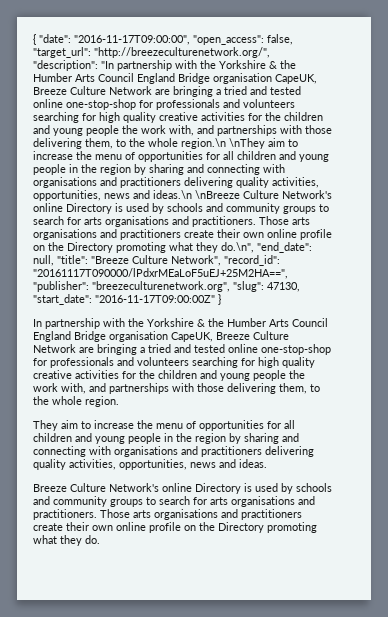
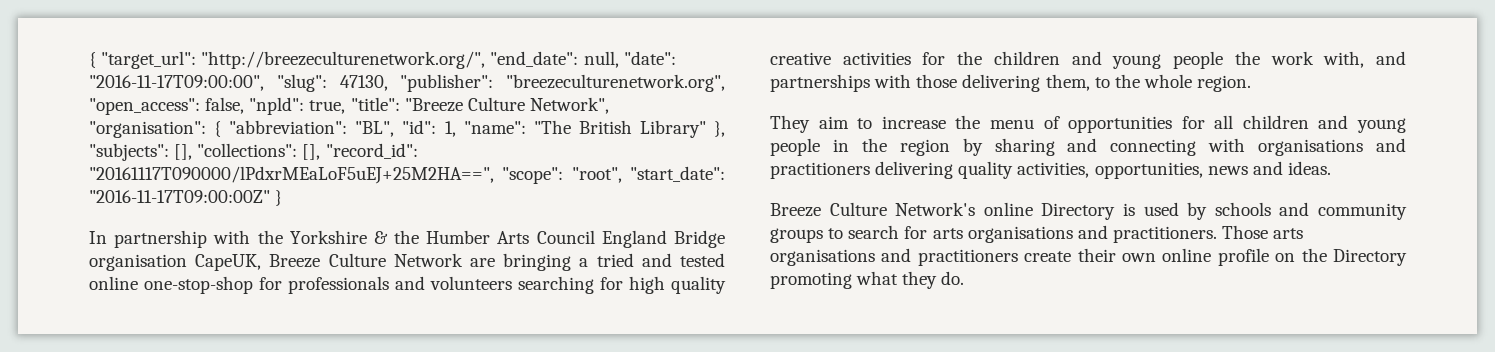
- { "date": "2016-11-17T09:00:00", "open_access": false, "target_url": "http://breezeculturenetwork.org/", "description": "In partnership with the Yorkshire & the Humber Arts Council England Bridge organisation CapeUK, Breeze Culture Network are bringing a tried and tested online one-stop-shop for professionals and volunteers searching for high quality creative activities for the children and young people the work with, and partnerships with those delivering them, to the whole region.\n \nThey aim to increase the menu of opportunities for all children and young people in the region by sharing and connecting with organisations and practitioners delivering quality activities, opportunities, news and ideas.\n \nBreeze Culture Network's online Directory is used by schools and community groups to search for arts organisations and practitioners. Those arts organisations and practitioners create their own online profile on the Directory promoting what they do.\n", "end_date": null, "title": "Breeze Culture Network", "record_id": "20161117T090000/lPdxrMEaLoF5uEJ+25M2HA==", "publisher": "breezeculturenetwork.org", "slug": 47130, "start_date": "2016-11-17T09:00:00Z" }
+ { "target_url": "http://breezeculturenetwork.org/", "end_date": null, "date": "2016-11-17T09:00:00", "slug": 47130, "publisher": "breezeculturenetwork.org", "open_access": false, "npld": true, "title": "Breeze Culture Network", "organisation": { "abbreviation": "BL", "id": 1, "name": "The British Library" }, "subjects": [], "collections": [], "record_id": "20161117T090000/lPdxrMEaLoF5uEJ+25M2HA==", "scope": "root", "start_date": "2016-11-17T09:00:00Z" }

